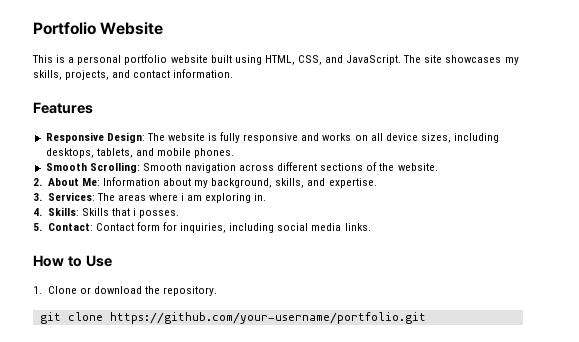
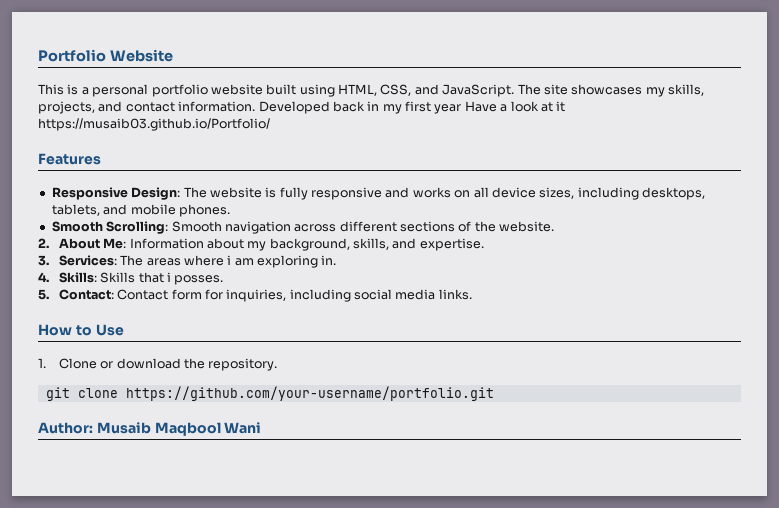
+ Developed back in my first year Have a look at it https://musaib03.github.io/Portfolio/
+ Author: Musaib Maqbool Wani

